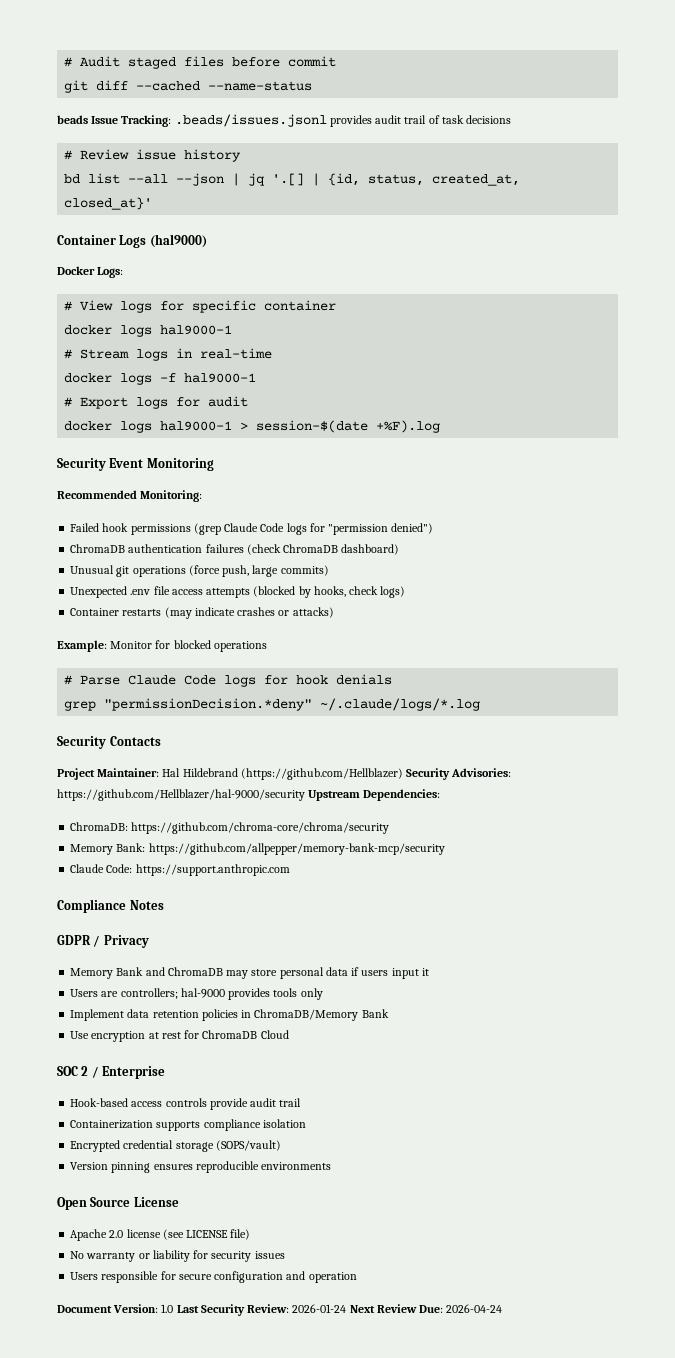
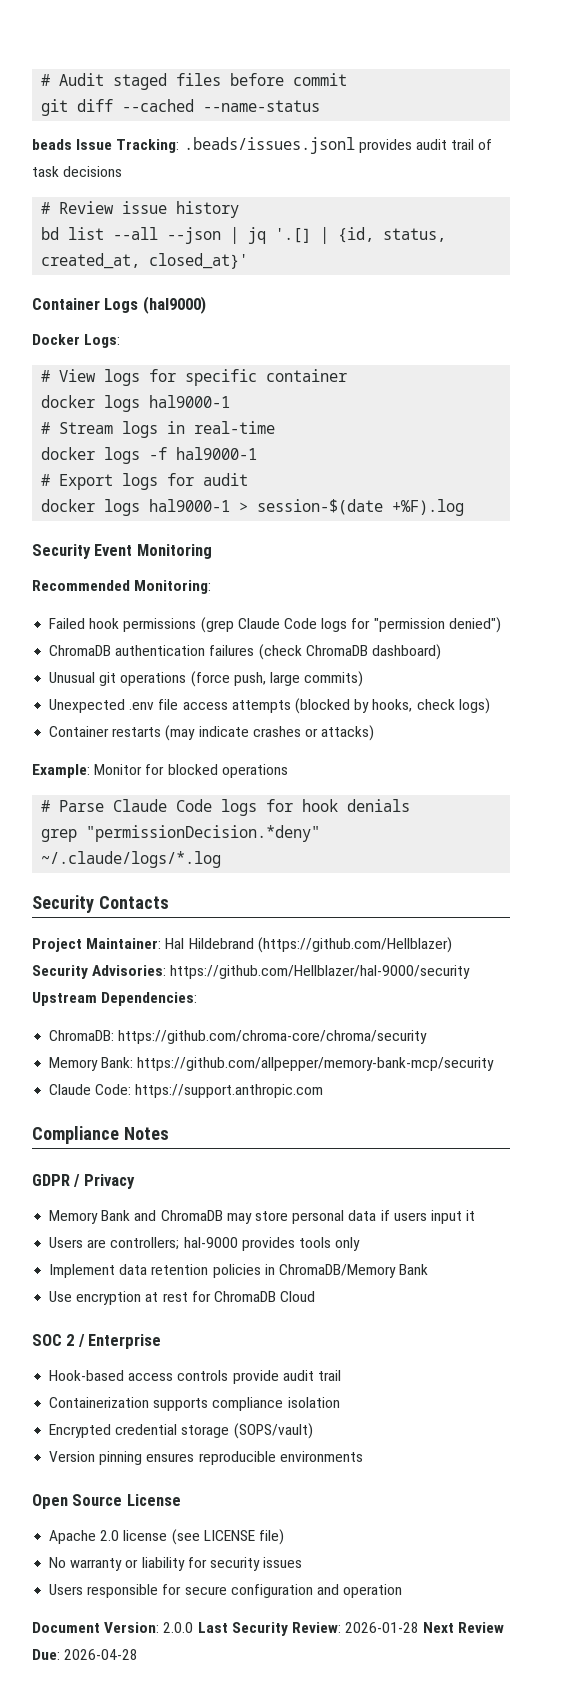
- Document Version: 1.0 Last Security Review: 2026-01-24 Next Review Due: 2026-04-24
+ Document Version: 2.0.0 Last Security Review: 2026-01-28 Next Review Due: 2026-04-28

